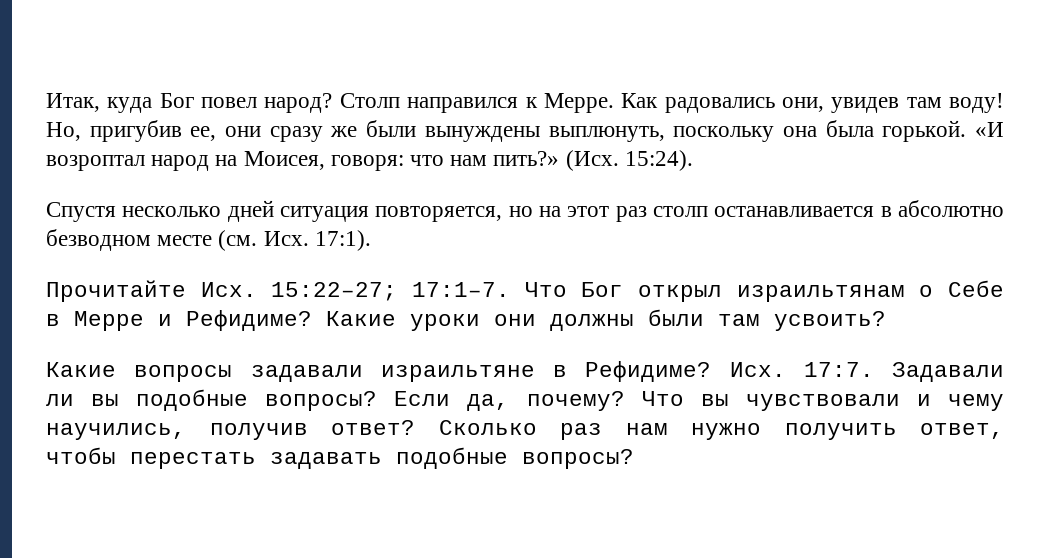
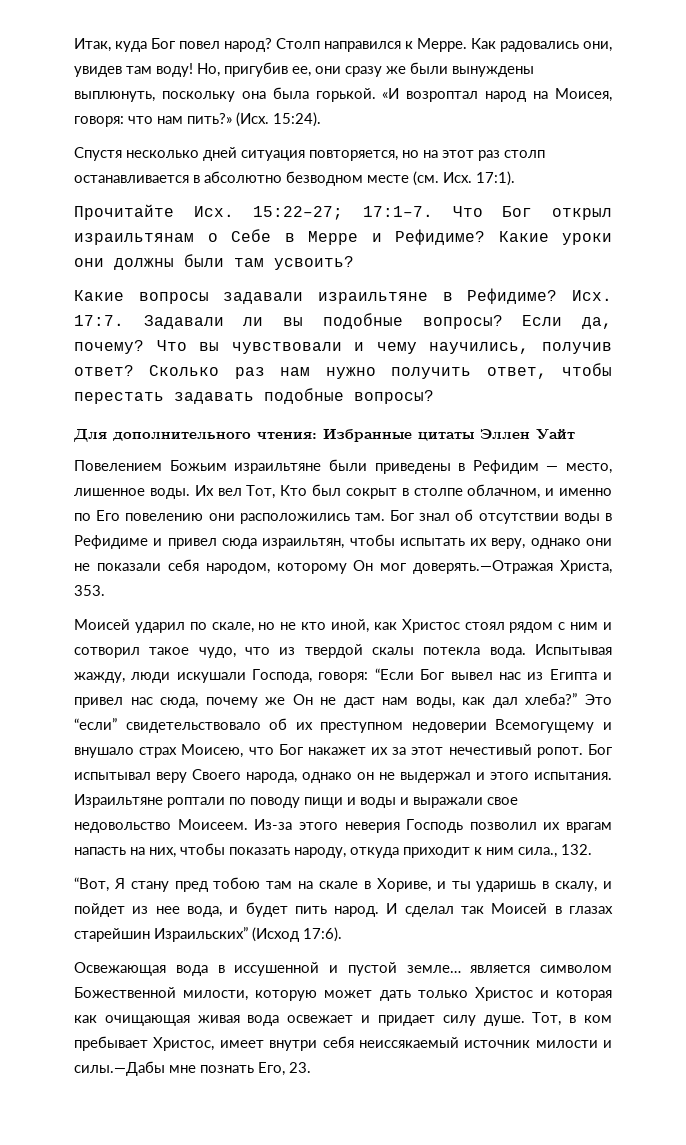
+ Для дополнительного чтения: Избранные цитаты Эллен Уайт
+ Повелением Божьим израильтяне были приведены в Рефидим — место, лишенное воды. Их вел Тот, Кто был сокрыт в столпе облачном, и именно по Его повелению они расположились там. Бог знал об отсутствии воды в Рефидиме и привел сюда израильтян, чтобы испытать их веру, однако они не показали себя народом, которому Он мог доверять.—Отражая Христа, 353.
+ Моисей ударил по скале, но не кто иной, как Христос стоял рядом с ним и сотворил такое чудо, что из твердой скалы потекла вода. Испытывая жажду, люди искушали Господа, говоря: “Если Бог вывел нас из Египта и привел нас сюда, почему же Он не даст нам воды, как дал хлеба?” Это “если” свидетельствовало об их преступном недоверии Всемогущему и внушало страх Моисею, что Бог накажет их за этот нечестивый ропот. Бог испытывал веру Своего народа, однако он не выдержал и этого испытания. Израильтяне роптали по поводу пищи и воды и выражали свое недовольство Моисеем. Из-за этого неверия Господь позволил их врагам напасть на них, чтобы показать народу, откуда приходит к ним сила., 132.
+ “Вот, Я стану пред тобою там на скале в Хориве, и ты ударишь в скалу, и пойдет из нее вода, и будет пить народ. И сделал так Моисей в глазах старейшин Израильских” (Исход 17:6).
+ Освежающая вода в иссушенной и пустой земле… является символом Божественной милости, которую может дать только Христос и которая как очищающая живая вода освежает и придает силу душе. Тот, в ком пребывает Христос, имеет внутри себя неиссякаемый источник милости и силы.—Дабы мне познать Его, 23.

